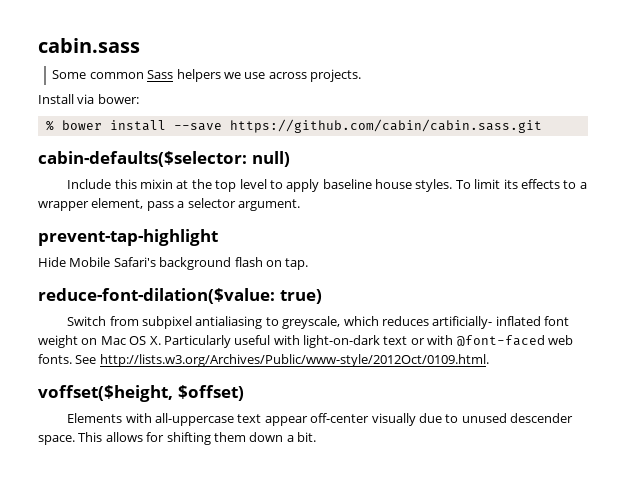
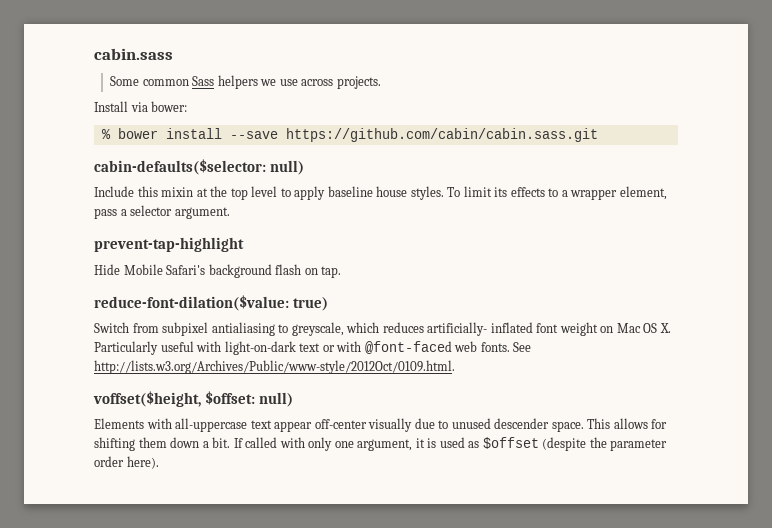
- voffset($height, $offset)
+ voffset($height, $offset: null)
+ If called with only one argument, it is used as $offset (despite the parameter order here).

